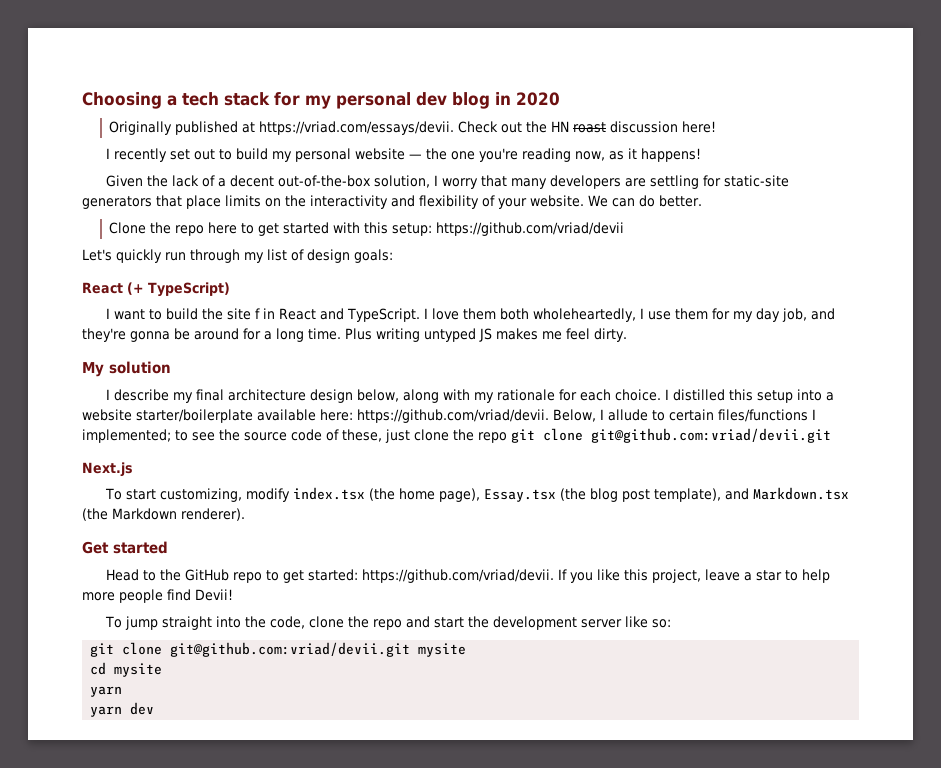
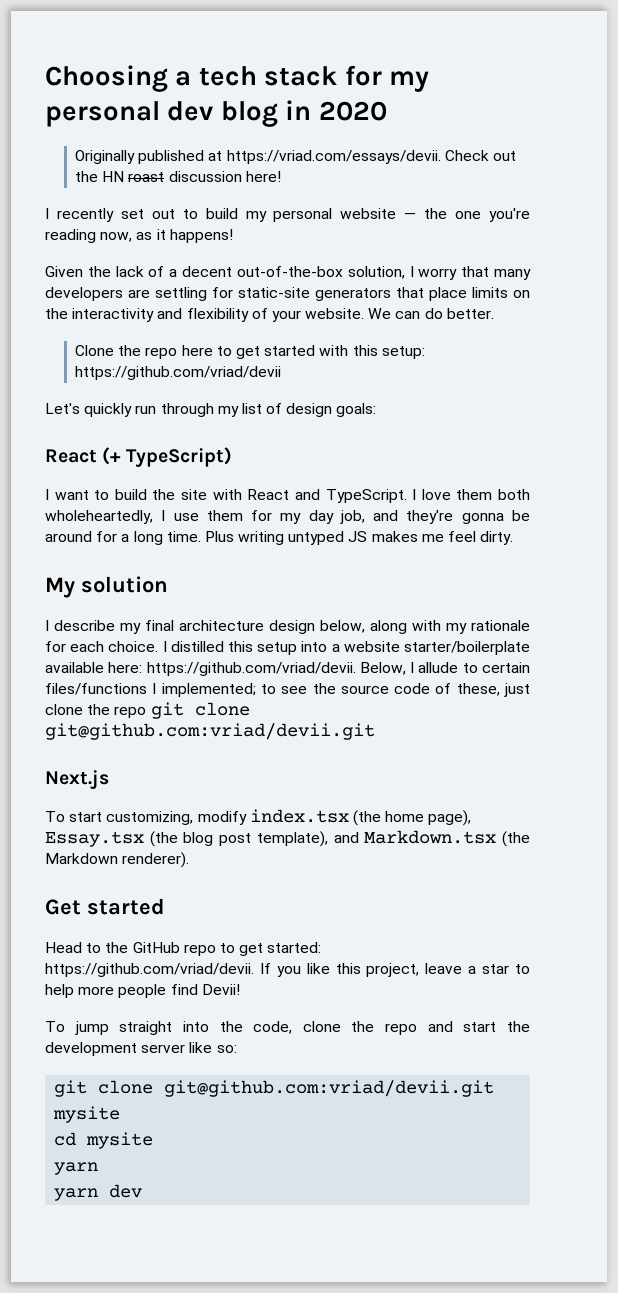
- I want to build the site f in React and TypeScript.
+ I want to build the site with React and TypeScript.

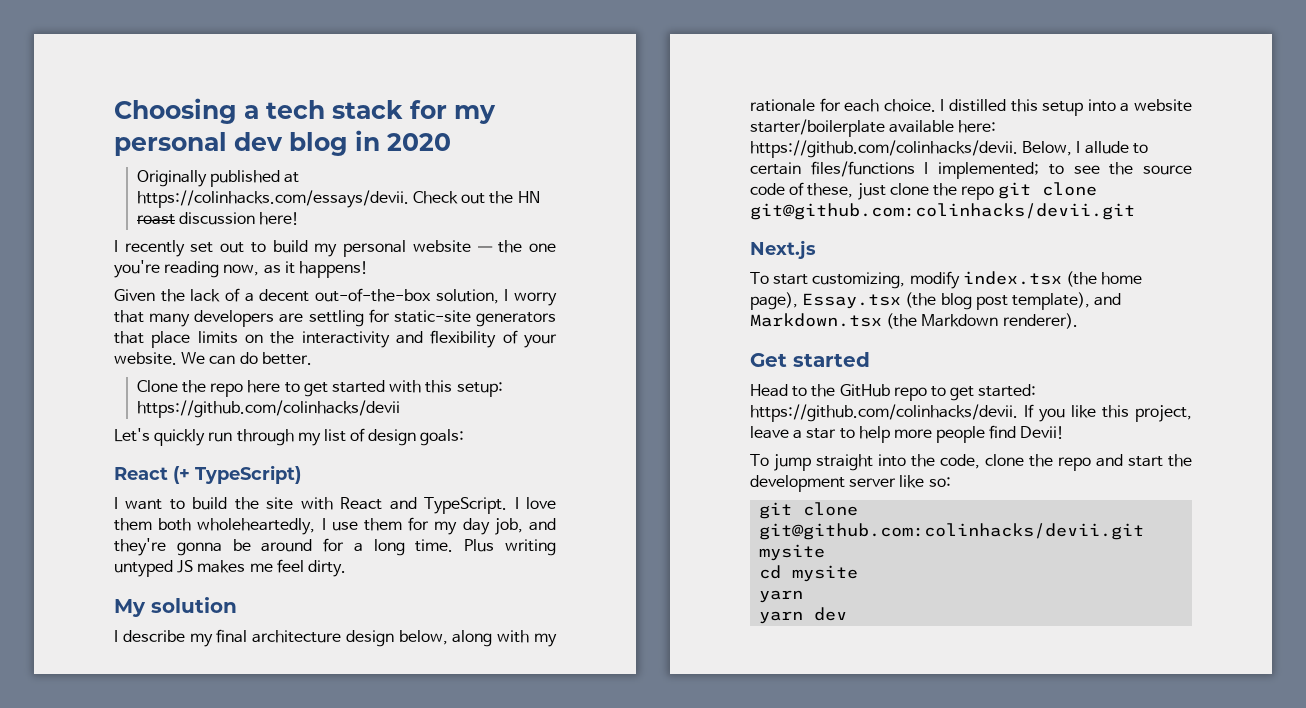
- Originally published at https://vriad.com/essays/devii. Check out the HN roast discussion here!
+ Originally published at https://colinhacks.com/essays/devii. Check out the HN roast discussion here!
- Clone the repo here to get started with this setup: https://github.com/vriad/devii
+ Clone the repo here to get started with this setup: https://github.com/colinhacks/devii
- I distilled this setup into a website starter/boilerplate available here: https://github.com/vriad/devii. Below, I allude to certain files/functions I implemented; to see the source code of these, just clone the repo git clone git@github.com:vriad/devii.git
+ I distilled this setup into a website starter/boilerplate available here: https://github.com/colinhacks/devii. Below, I allude to certain files/functions I implemented; to see the source code of these, just clone the repo git clone git@github.com:colinhacks/devii.git
- Head to the GitHub repo to get started: https://github.com/vriad/devii. If you like this project, leave a star to help more people find Devii!
+ Head to the GitHub repo to get started: https://github.com/colinhacks/devii. If you like this project, leave a star to help more people find Devii!
- git clone git@github.com:vriad/devii.git mysite
+ git clone git@github.com:colinhacks/devii.git mysite

